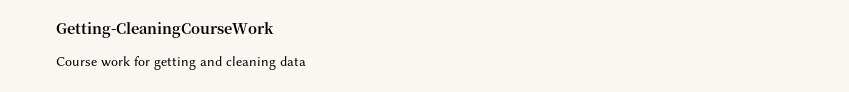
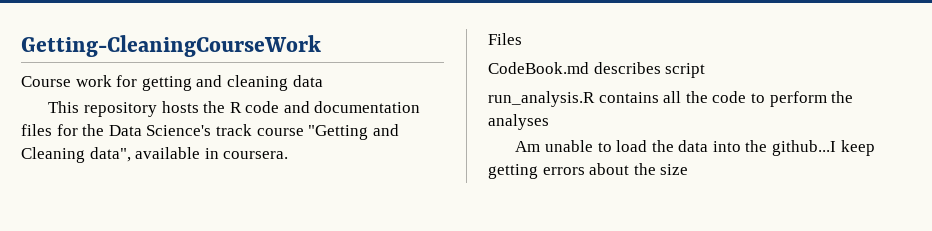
+ This repository hosts the R code and documentation files for the Data Science's track course "Getting and Cleaning data", available in coursera.
+ Files
+ CodeBook.md describes script
+ run_analysis.R contains all the code to perform the analyses
+ Am unable to load the data into the github...I keep getting errors about the size

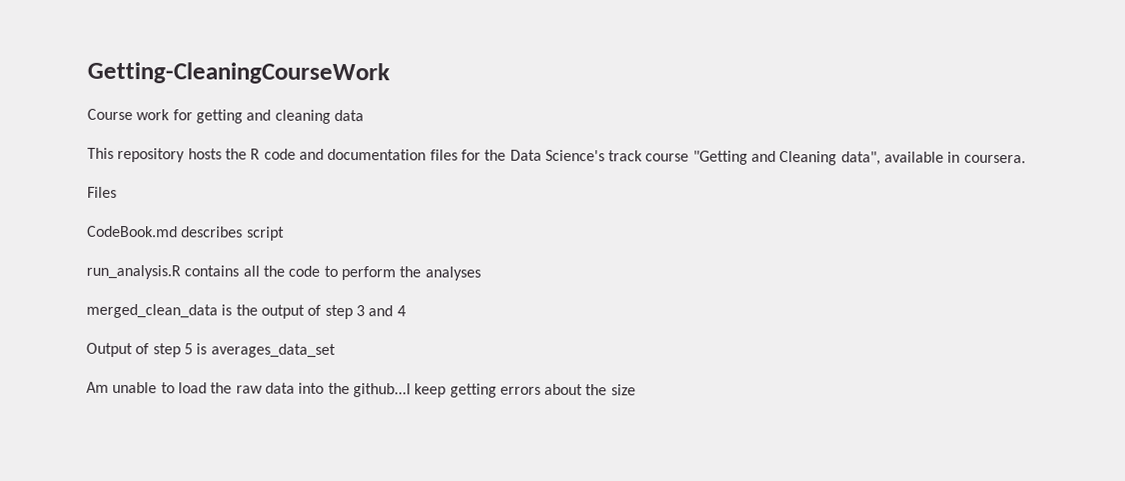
+ merged_clean_data is the output of step 3 and 4
+ Output of step 5 is averages_data_set
- Am unable to load the data into the github...I keep getting errors about the size
+ Am unable to load the raw data into the github...I keep getting errors about the size

